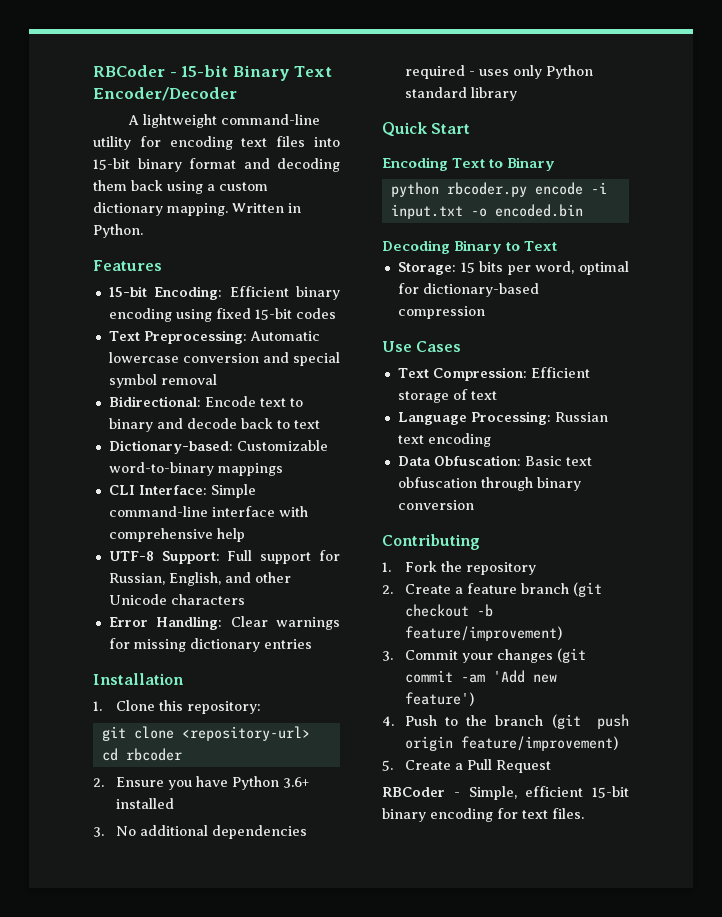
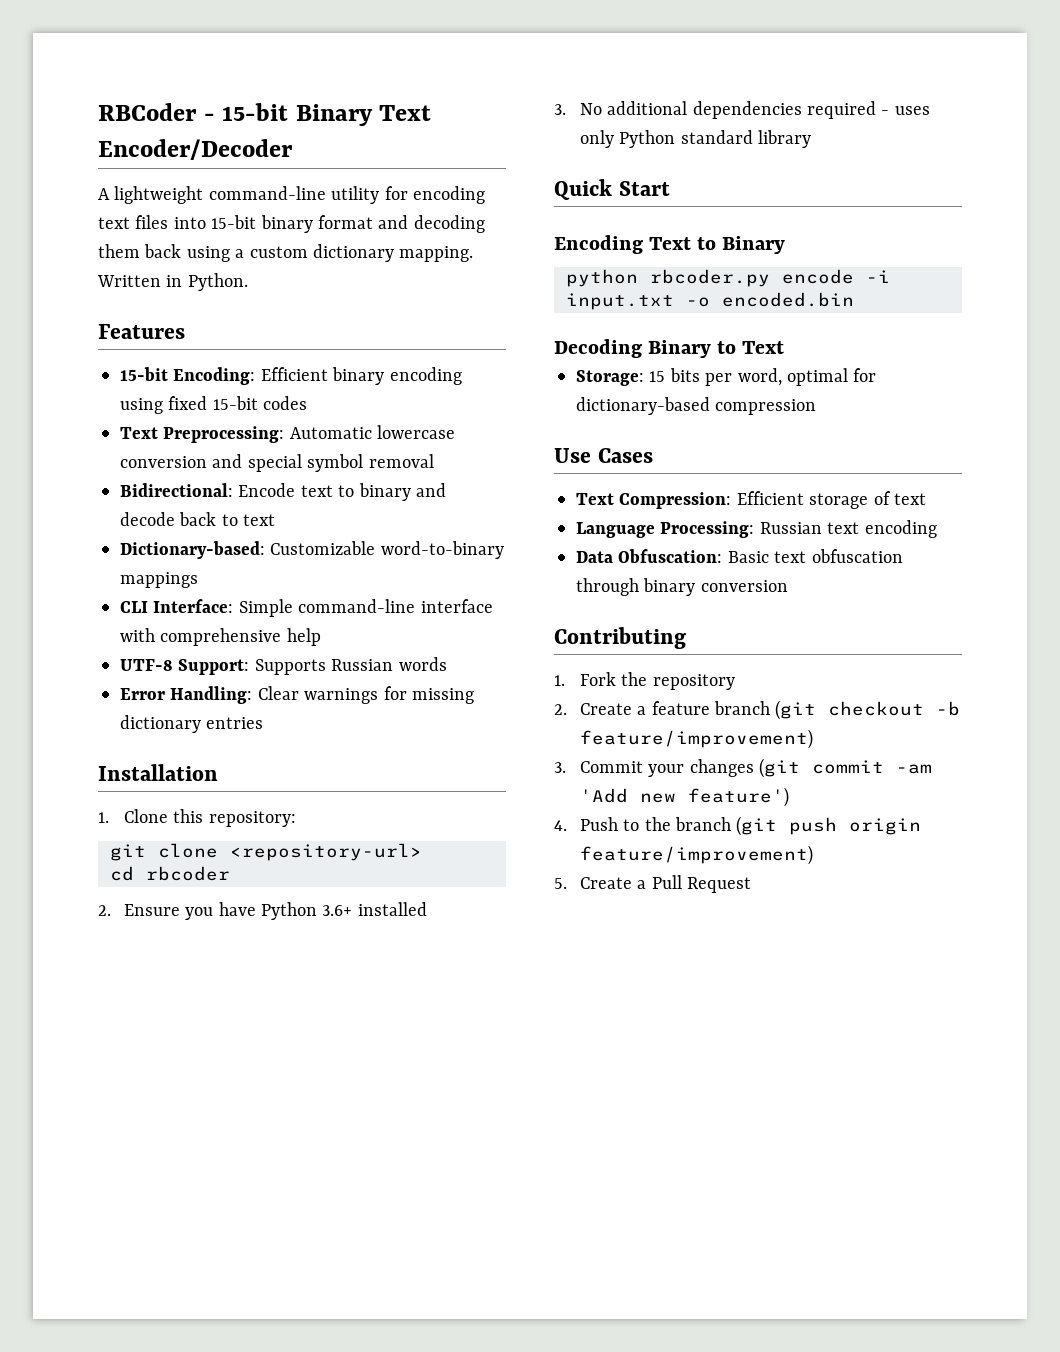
- UTF-8 Support: Full support for Russian, English, and other Unicode characters
+ UTF-8 Support: Supports Russian words
- RBCoder - Simple, efficient 15-bit binary encoding for text files.

